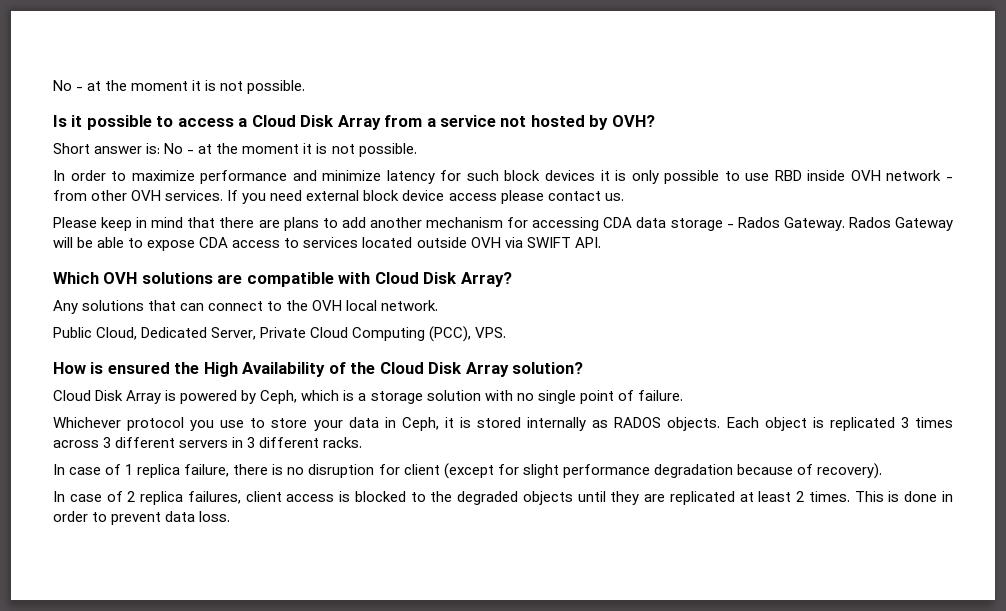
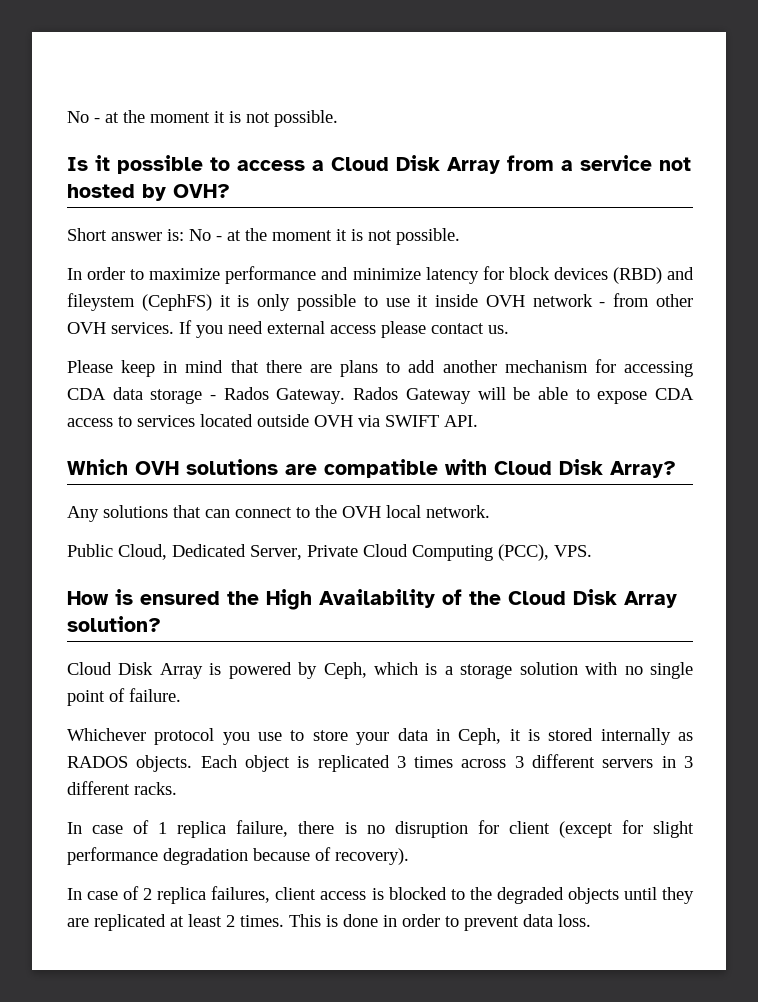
- In order to maximize performance and minimize latency for such block devices it is only possible to use RBD inside OVH network - from other OVH services.
+ In order to maximize performance and minimize latency for block devices (RBD) and fileystem (CephFS) it is only possible to use it inside OVH network - from other OVH services.
- If you need external block device access please contact us.
+ If you need external access please contact us.

